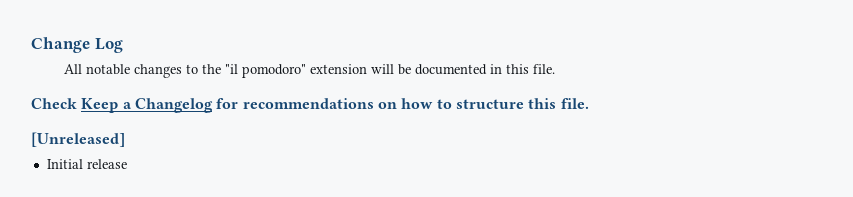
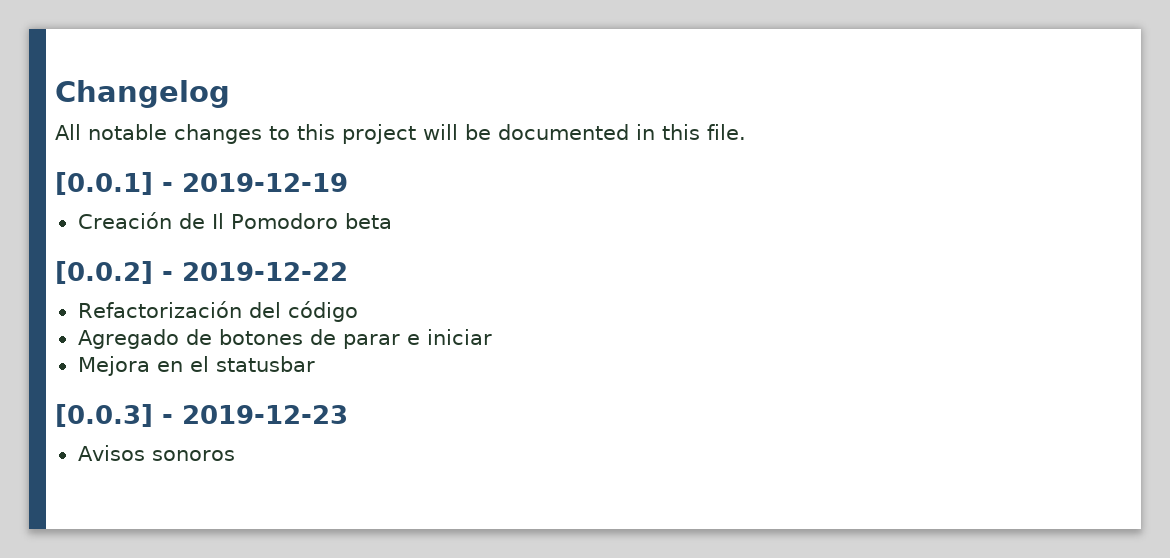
- Change Log
+ Changelog
- All notable changes to the "il pomodoro" extension will be documented in this file.
+ All notable changes to this project will be documented in this file.
- Check Keep a Changelog for recommendations on how to structure this file.
- [Unreleased]
- Initial release
+ [0.0.1] - 2019-12-19
+ Creación de Il Pomodoro beta
+ [0.0.2] - 2019-12-22
+ Refactorización del código
+ Agregado de botones de parar e iniciar
+ Mejora en el statusbar
+ [0.0.3] - 2019-12-23
+ Avisos sonoros

